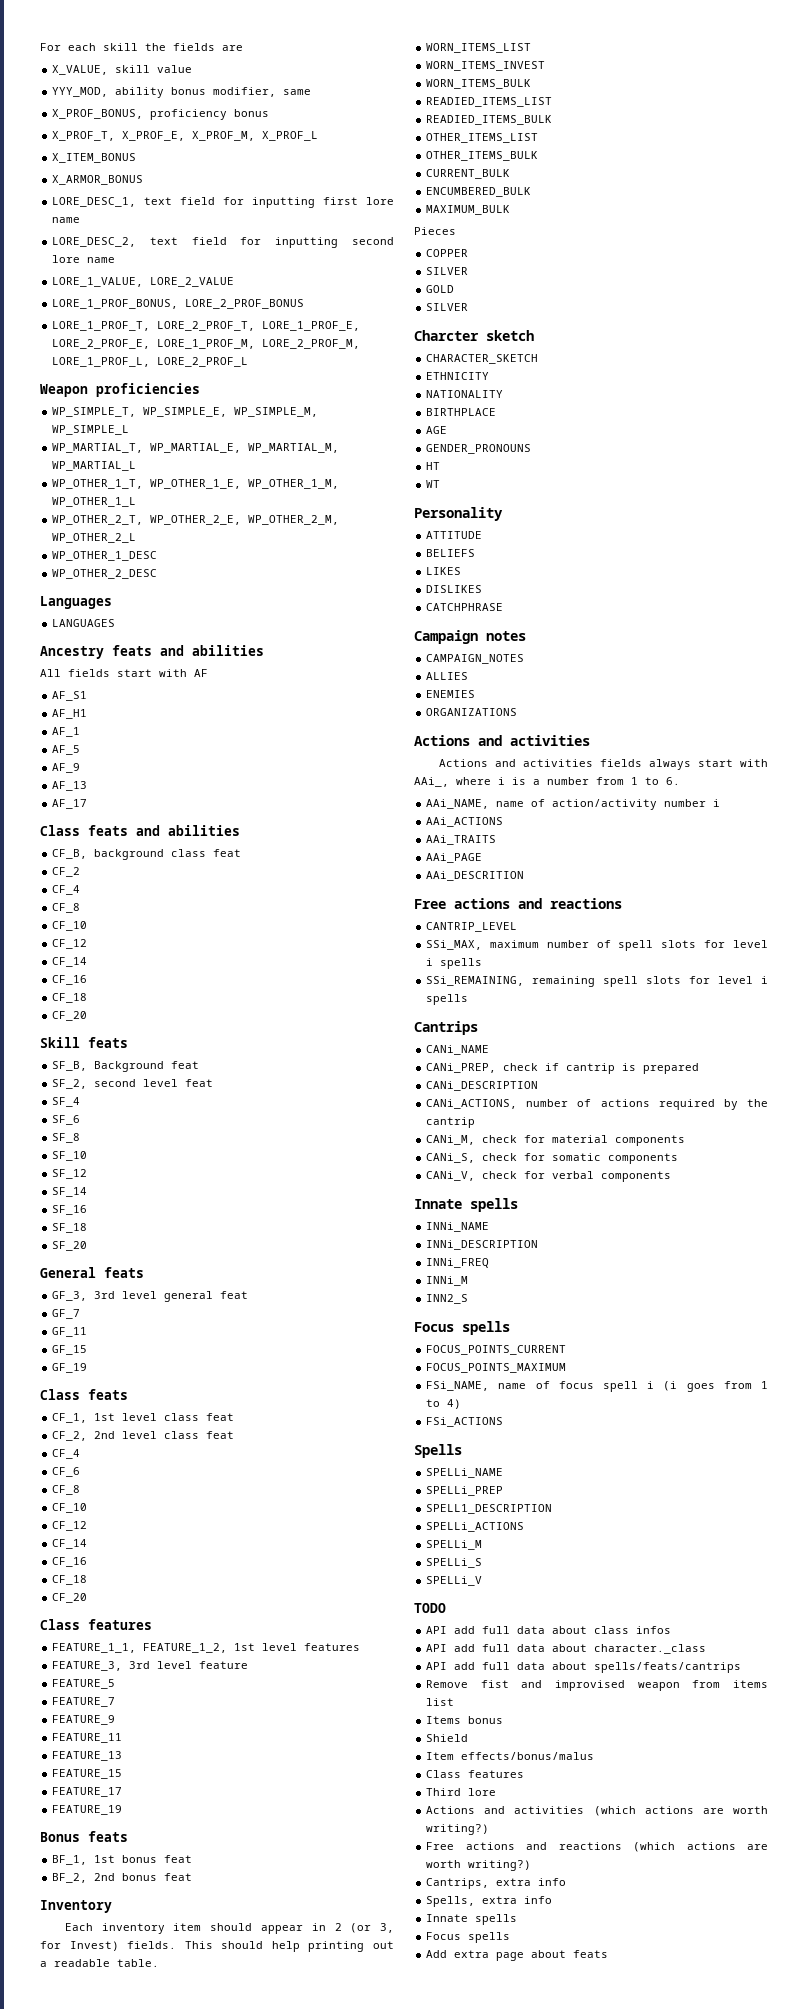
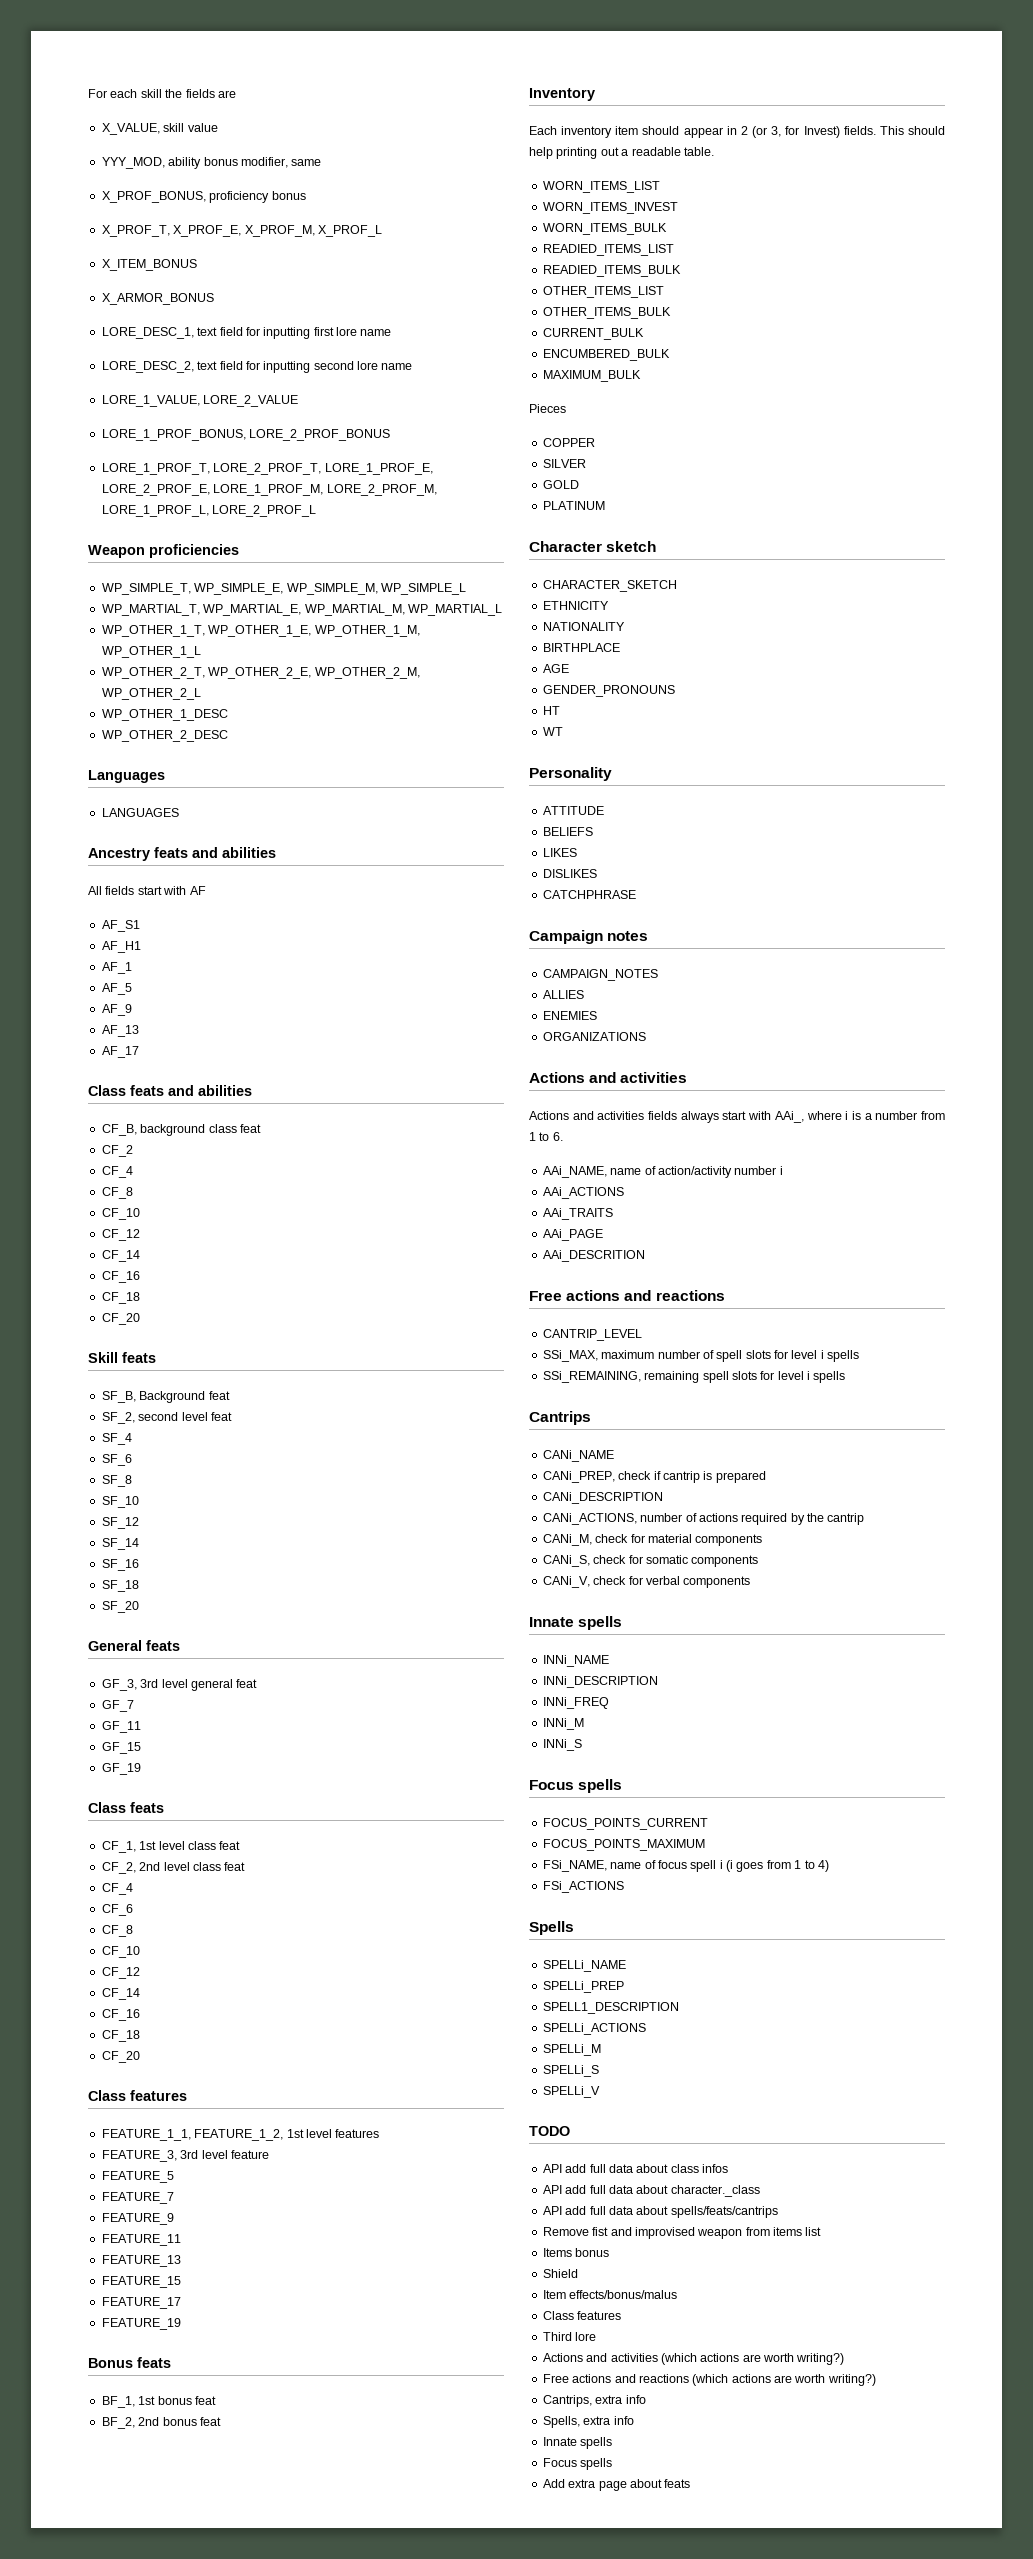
  GOLD
- SILVER
- Charcter sketch
+ PLATINUM
+ Character sketch
- INN2_S
+ INNi_S

